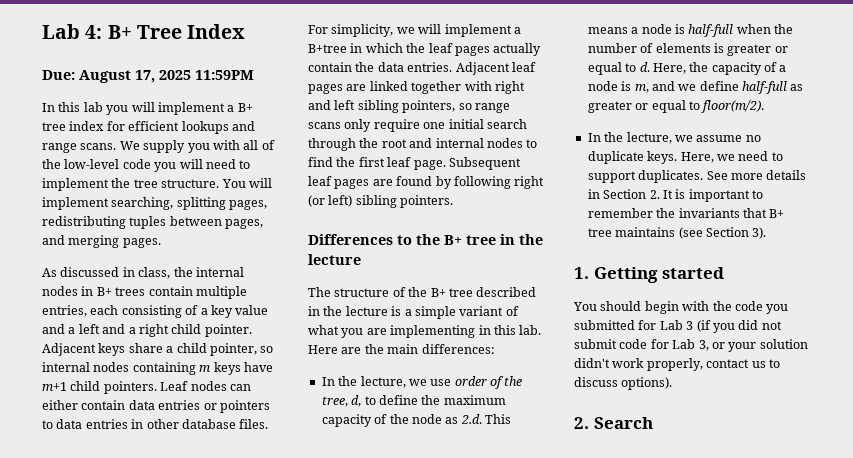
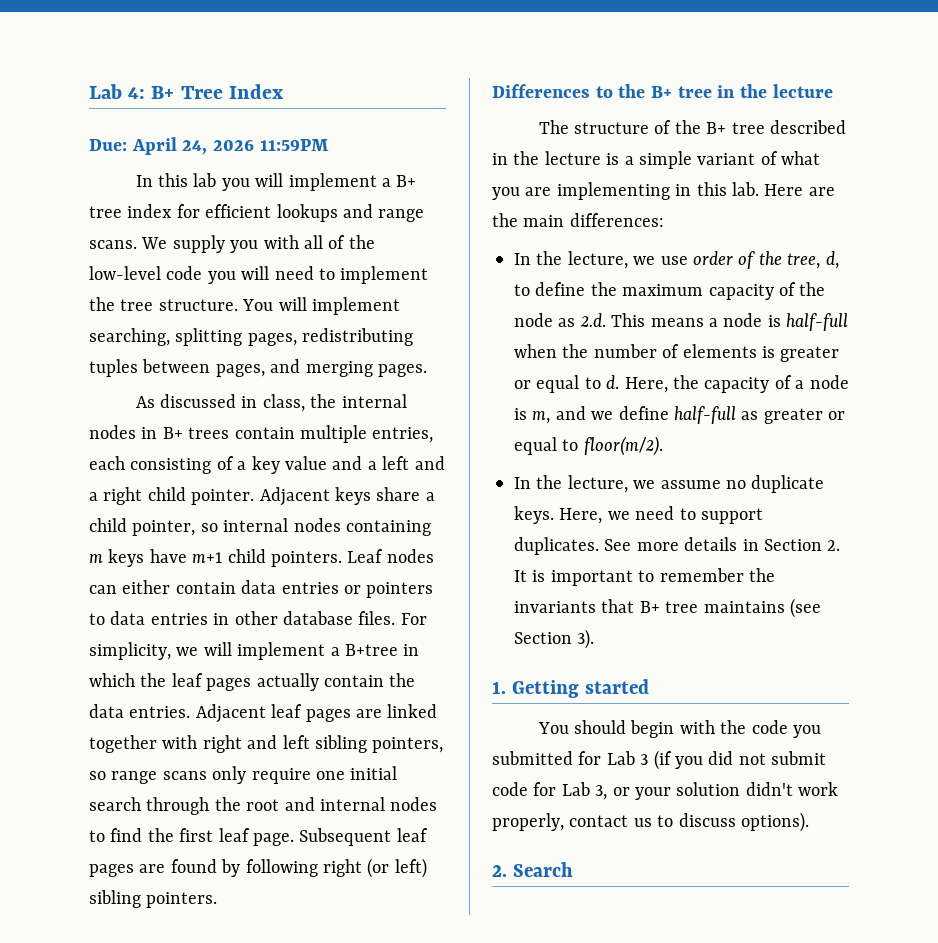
- Due: August 17, 2025 11:59PM
+ Due: April 24, 2026 11:59PM

